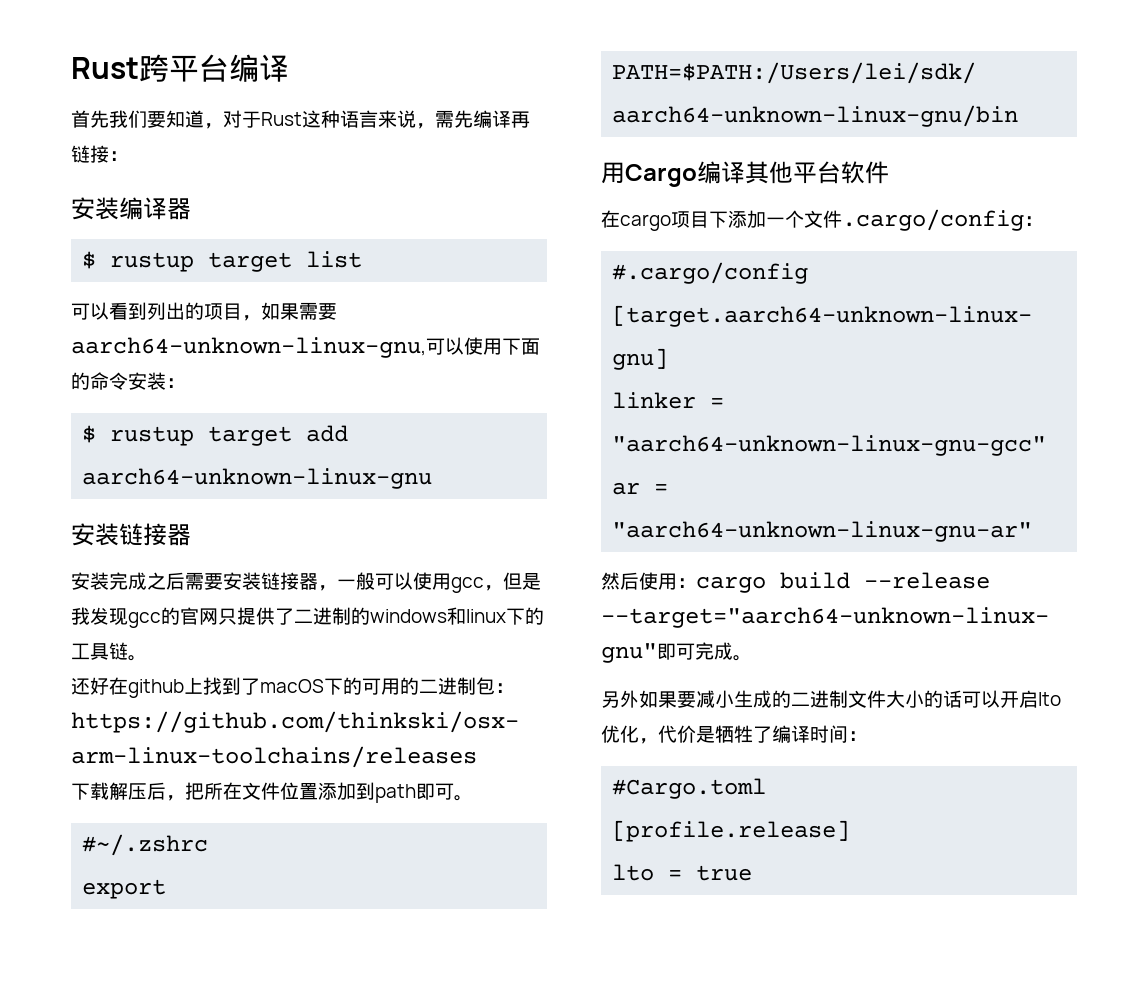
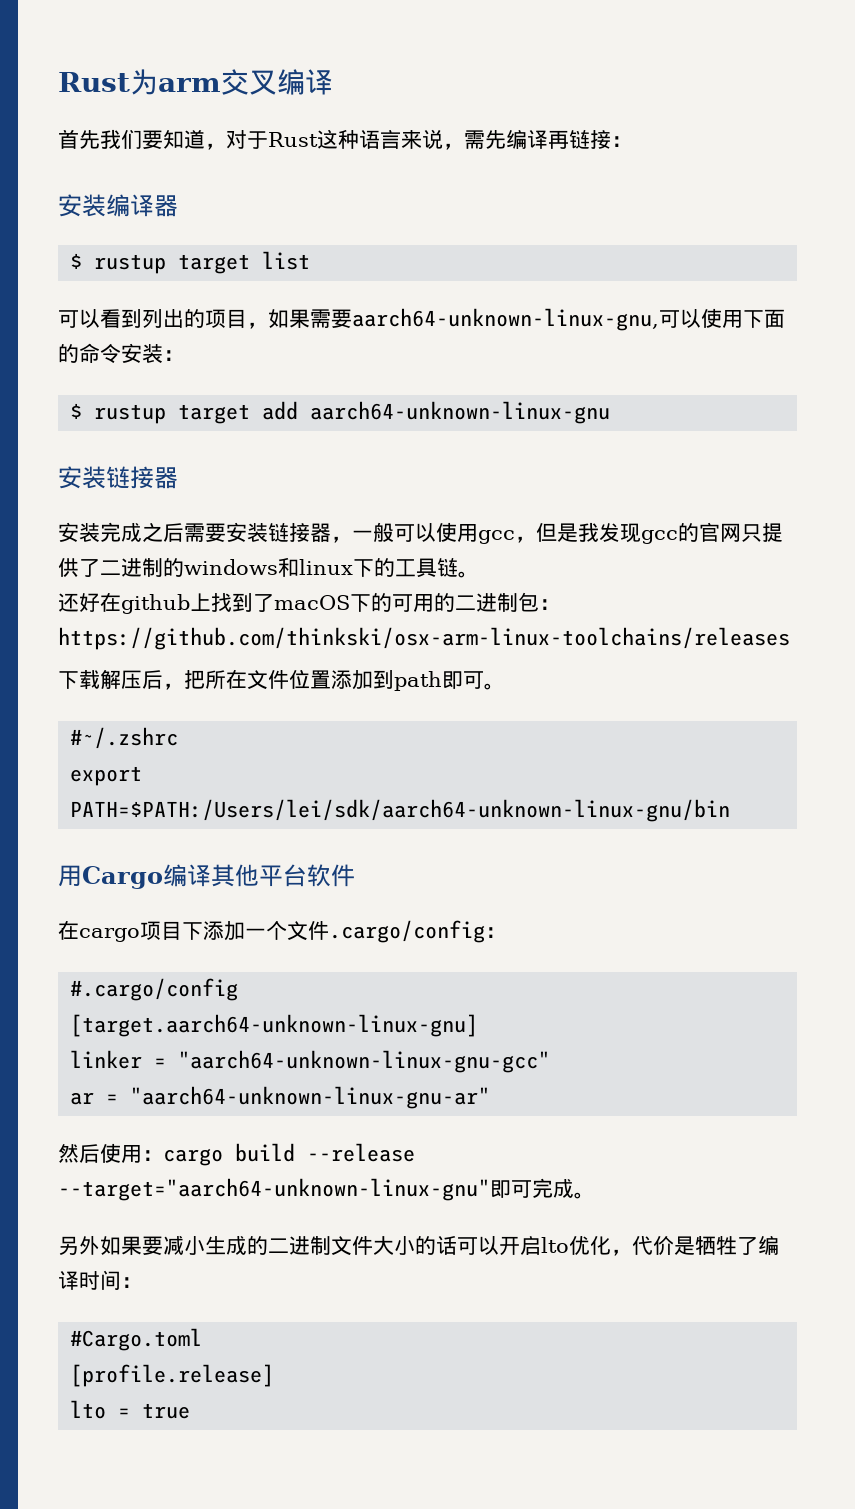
- Rust跨平台编译
+ Rust为arm交叉编译

